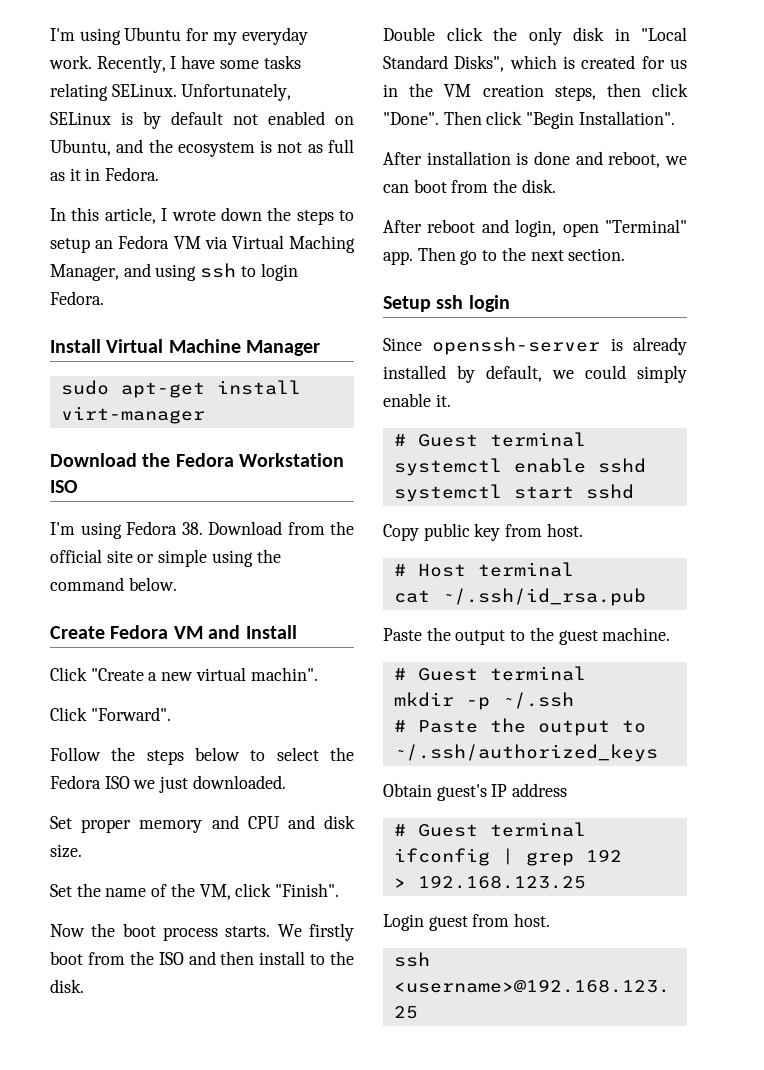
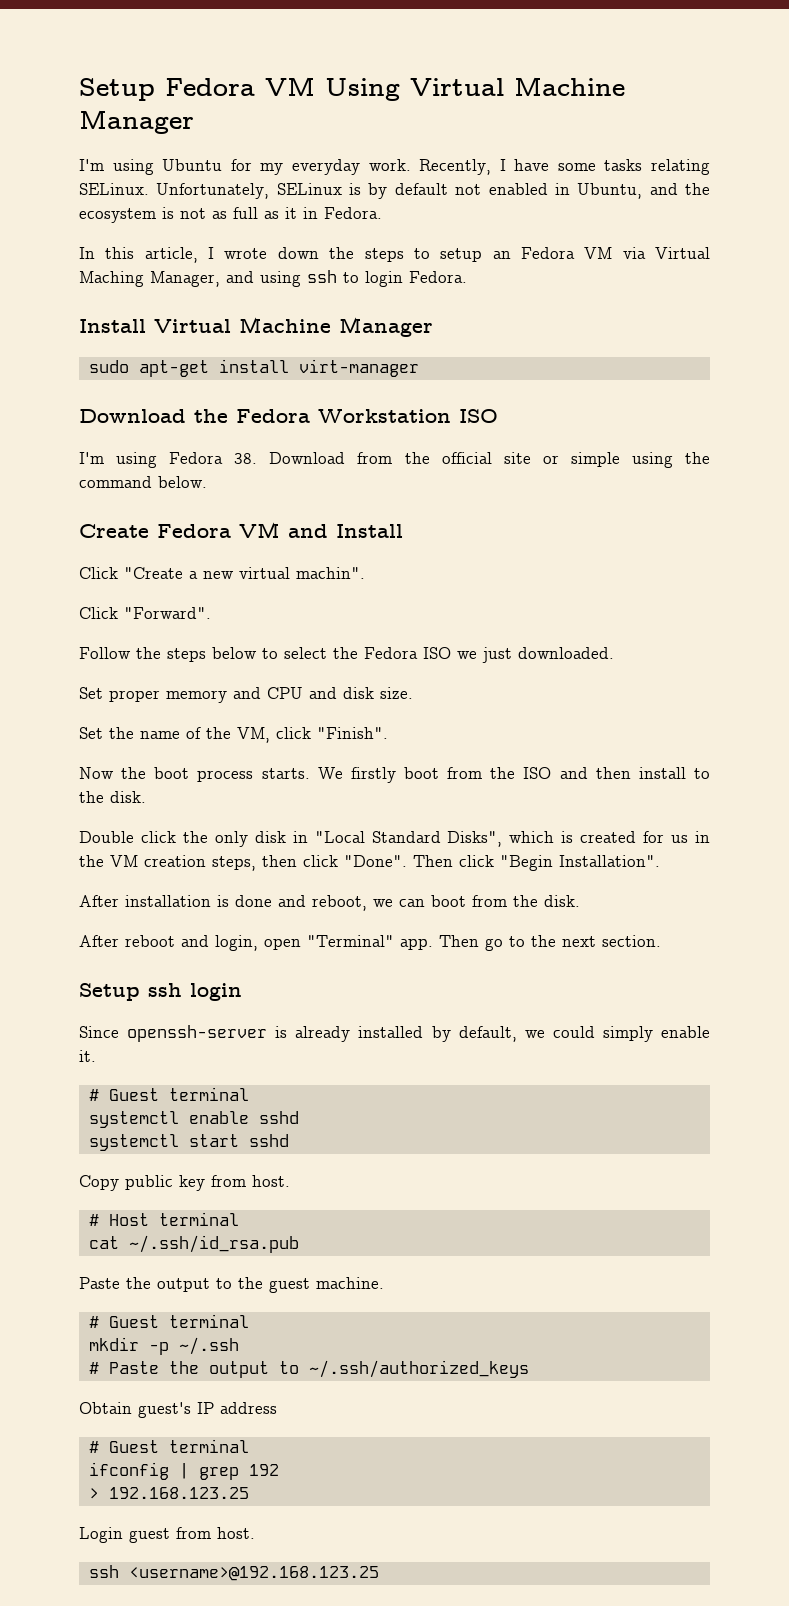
+ Setup Fedora VM Using Virtual Machine Manager
- Unfortunately, SELinux is by default not enabled on Ubuntu, and the ecosystem is not as full as it in Fedora.
+ Unfortunately, SELinux is by default not enabled in Ubuntu, and the ecosystem is not as full as it in Fedora.

